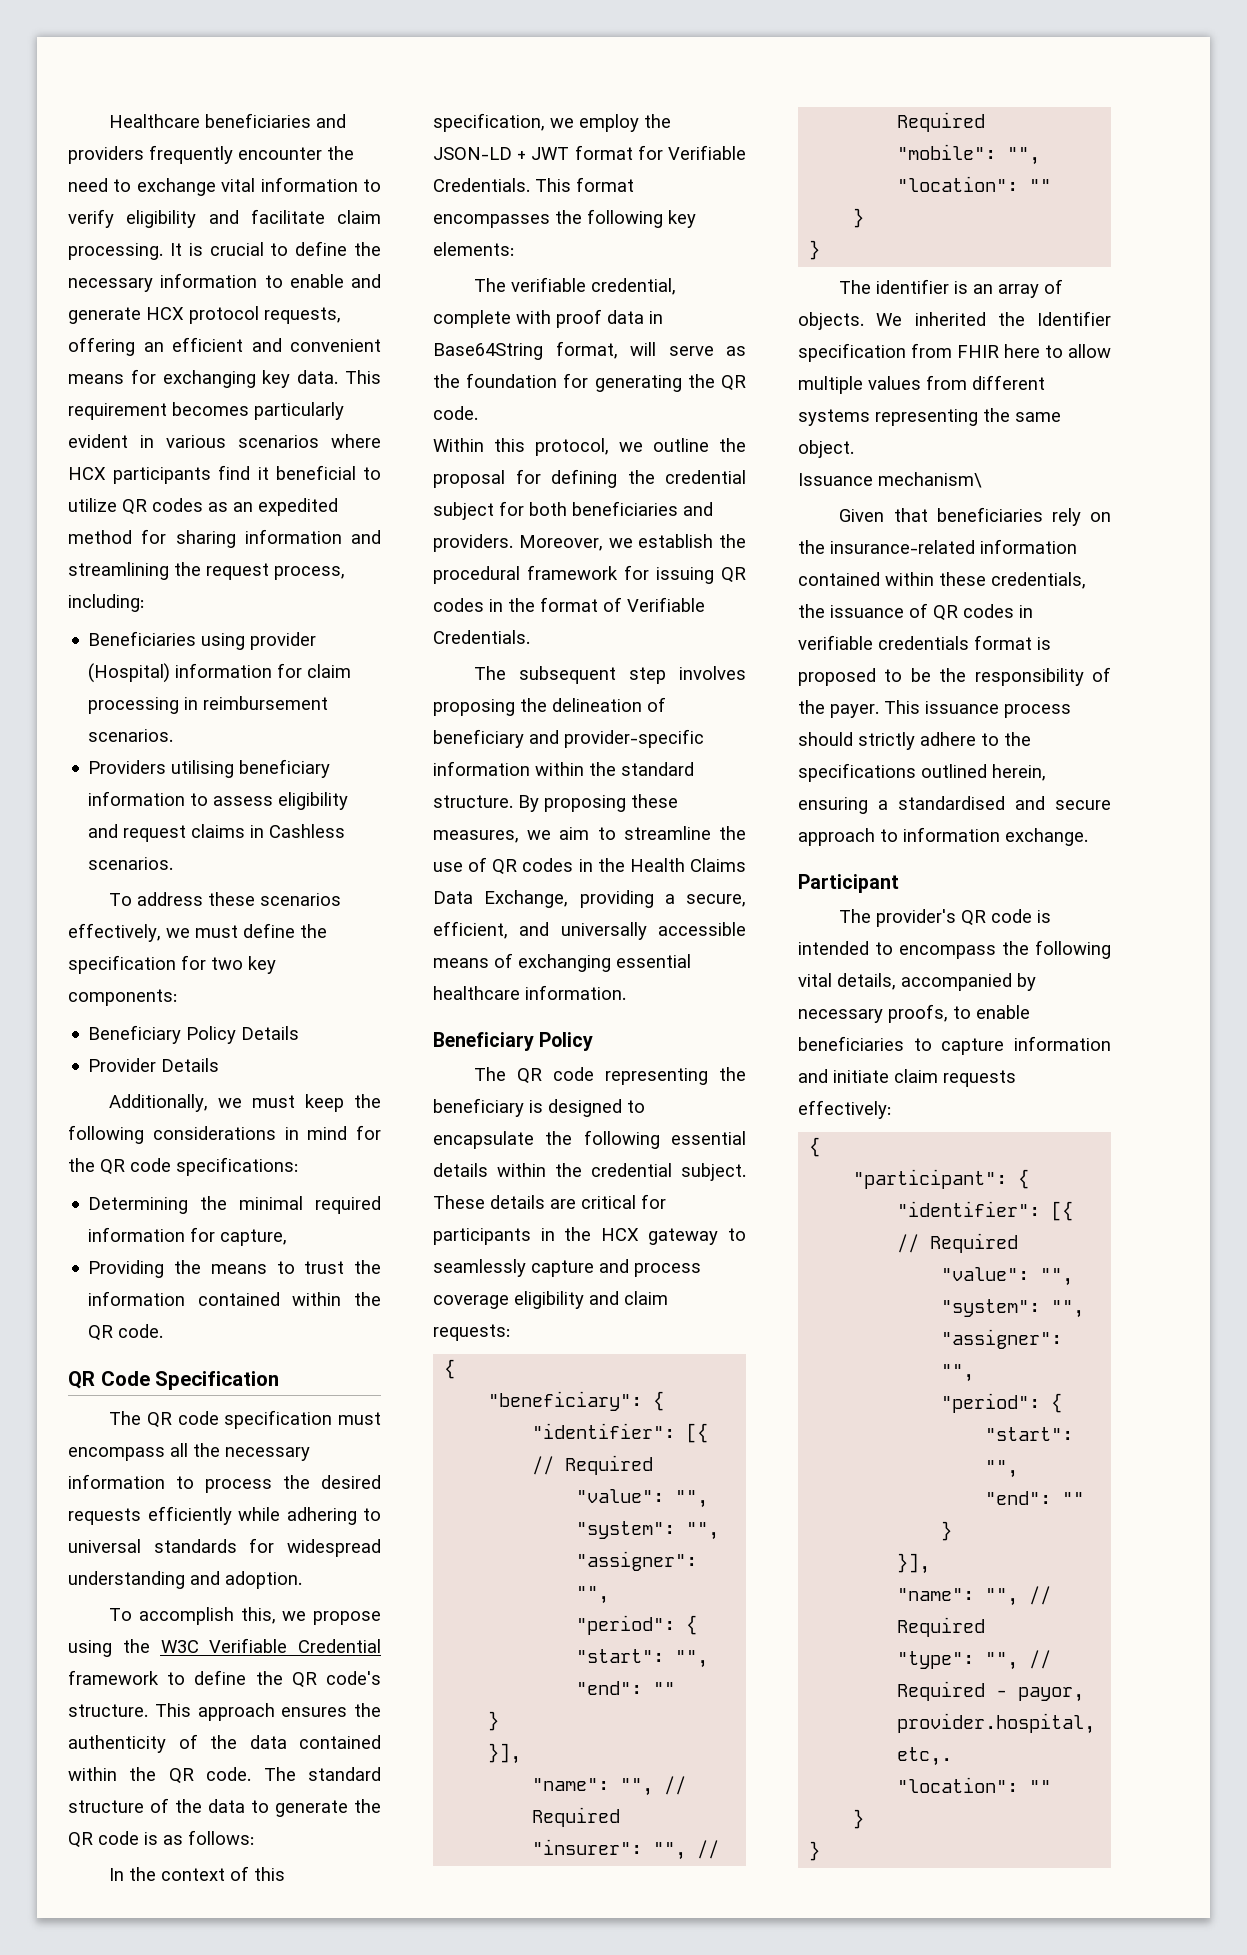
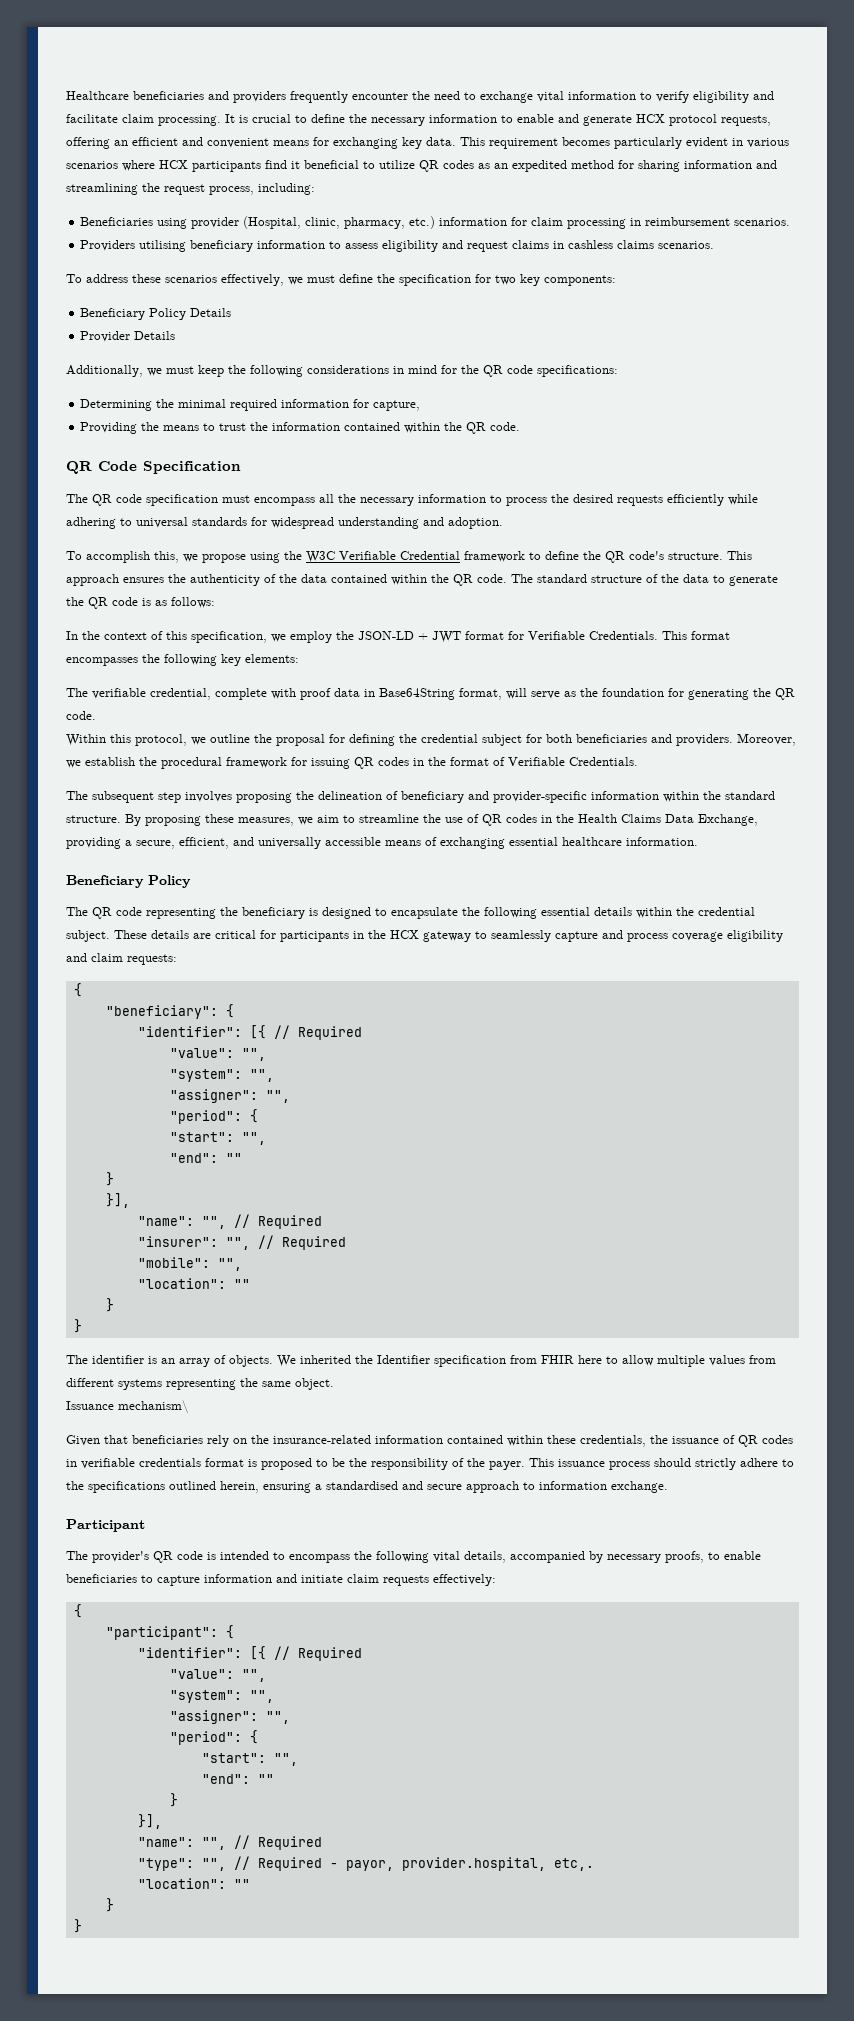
- Beneficiaries using provider (Hospital) information for claim processing in reimbursement scenarios.
+ Beneficiaries using provider (Hospital, clinic, pharmacy, etc.) information for claim processing in reimbursement scenarios.
- Providers utilising beneficiary information to assess eligibility and request claims in Cashless scenarios.
+ Providers utilising beneficiary information to assess eligibility and request claims in cashless claims scenarios.

